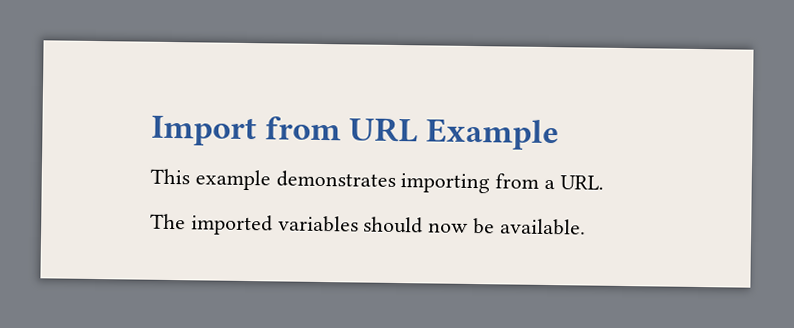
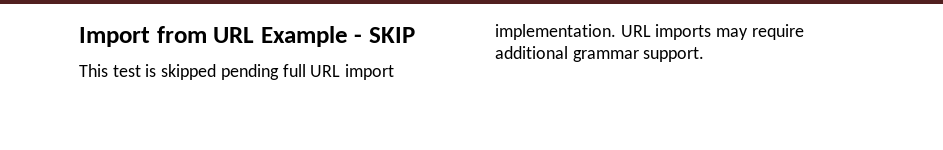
- Import from URL Example
+ Import from URL Example - SKIP
- This example demonstrates importing from a URL.
- The imported variables should now be available.
+ This test is skipped pending full URL import implementation. URL imports may require additional grammar support.

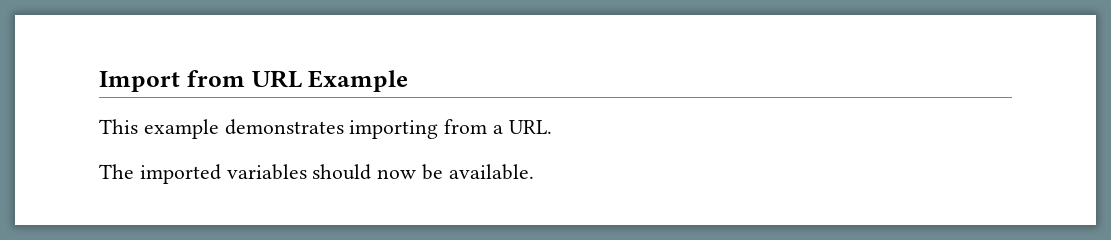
- Import from URL Example - SKIP
+ Import from URL Example
- This test is skipped pending full URL import implementation. URL imports may require additional grammar support.
+ This example demonstrates importing from a URL.
+ The imported variables should now be available.

